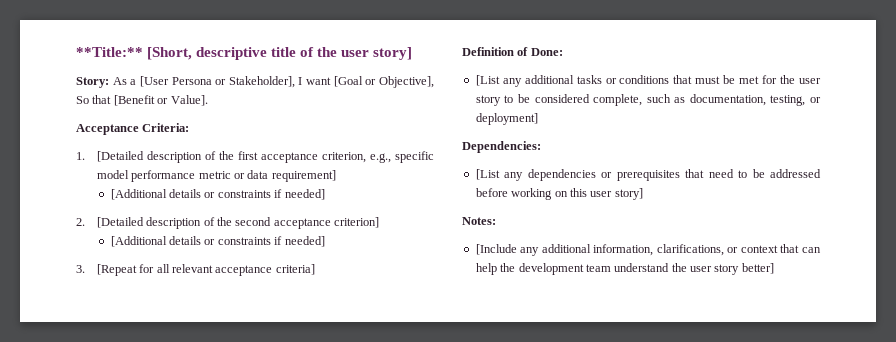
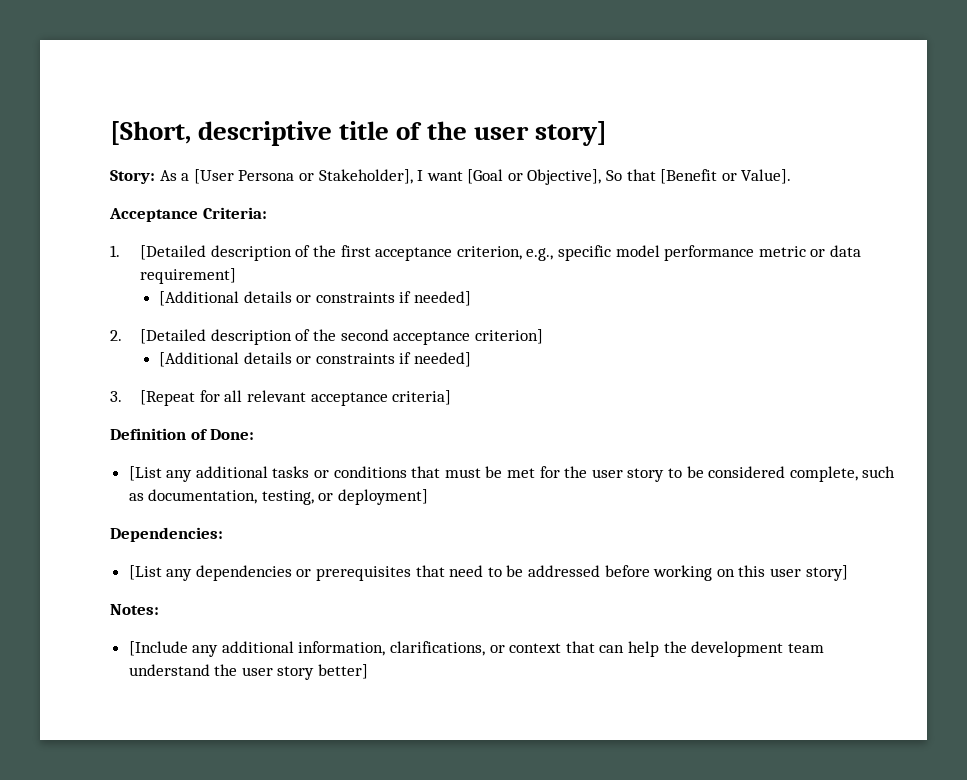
- **Title:** [Short, descriptive title of the user story]
+ [Short, descriptive title of the user story]

